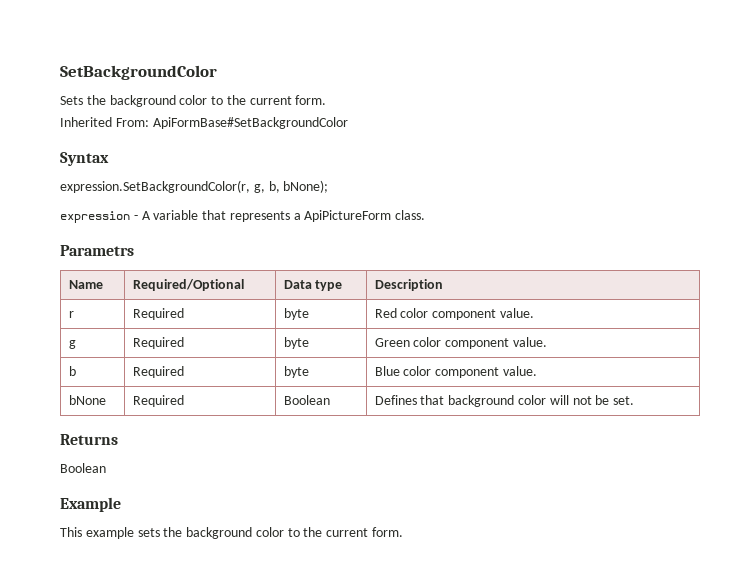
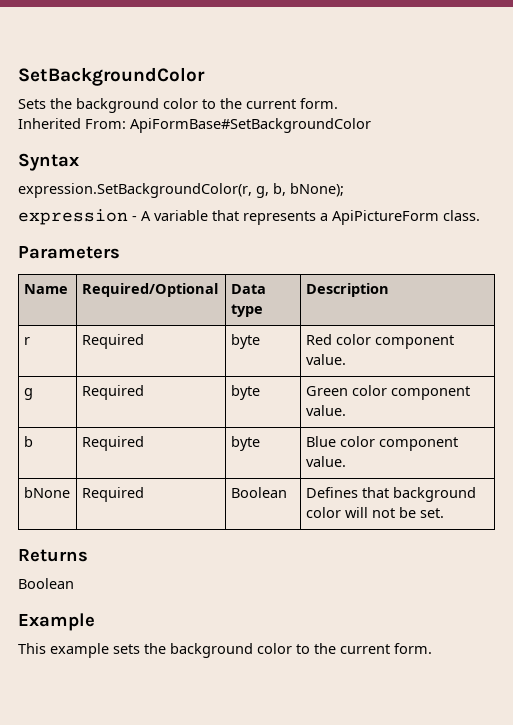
- Parametrs
+ Parameters

